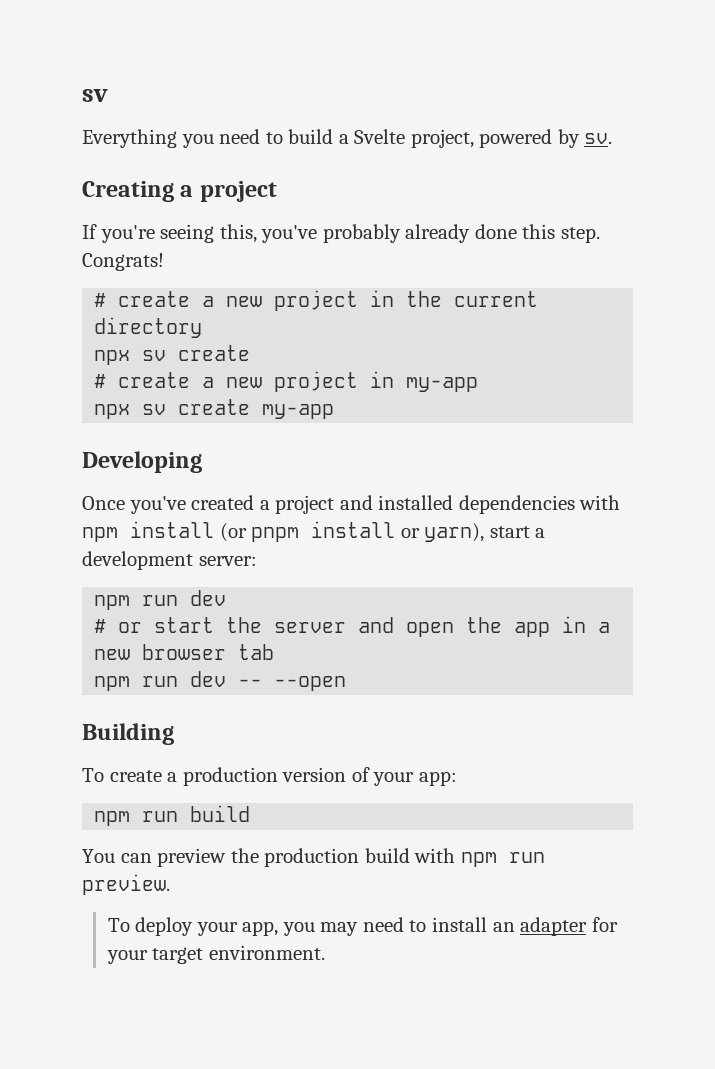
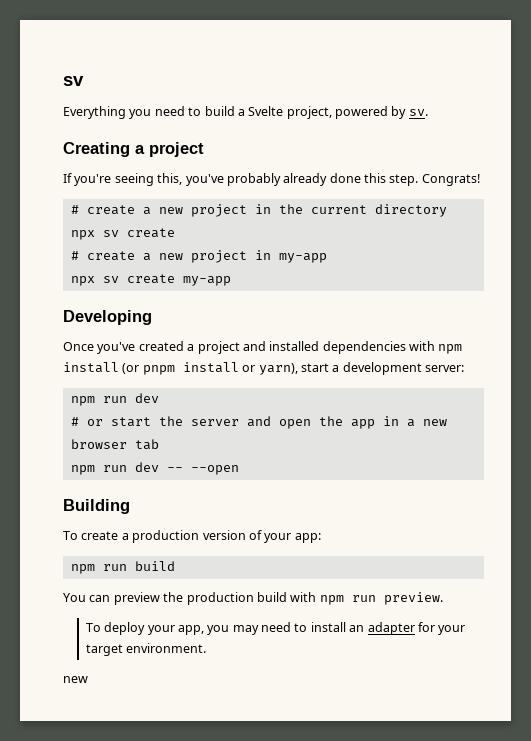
  To deploy your app, you may need to install an adapter for your target environment.
+ new

